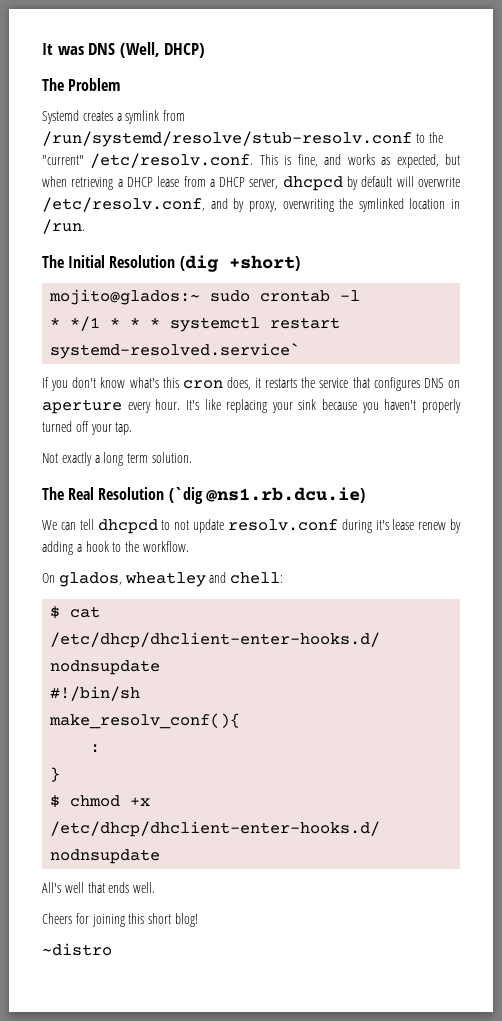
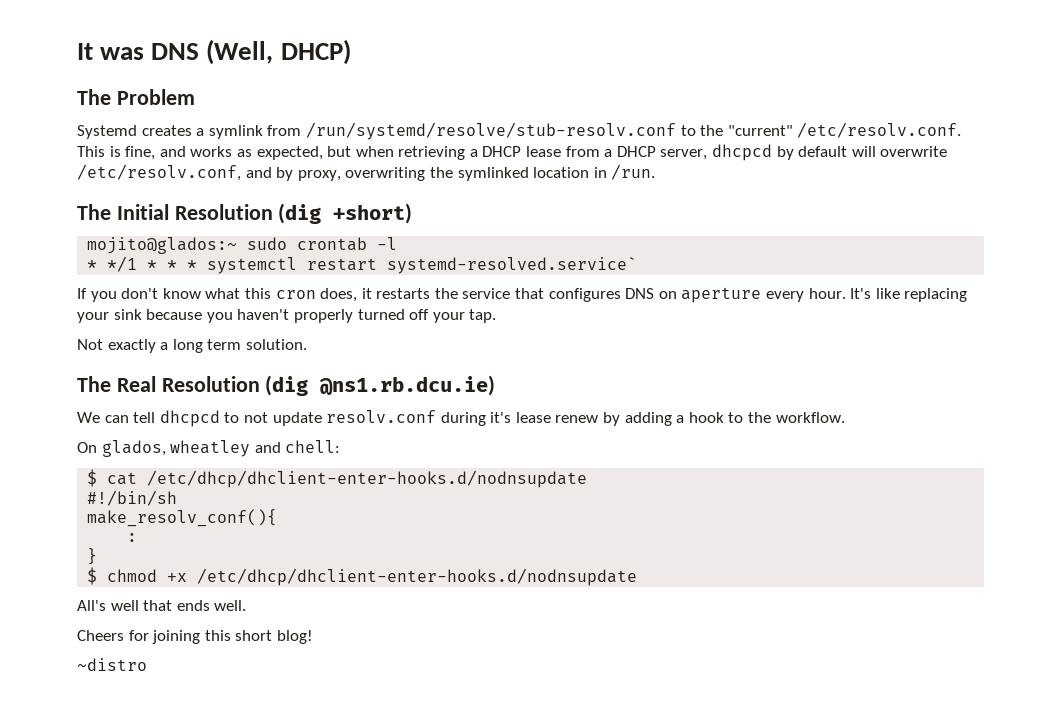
- If you don't know what's this cron does, it restarts the service that configures DNS on aperture every hour.
+ If you don't know what this cron does, it restarts the service that configures DNS on aperture every hour.
- The Real Resolution (`dig @ns1.rb.dcu.ie)
+ The Real Resolution (dig @ns1.rb.dcu.ie)

